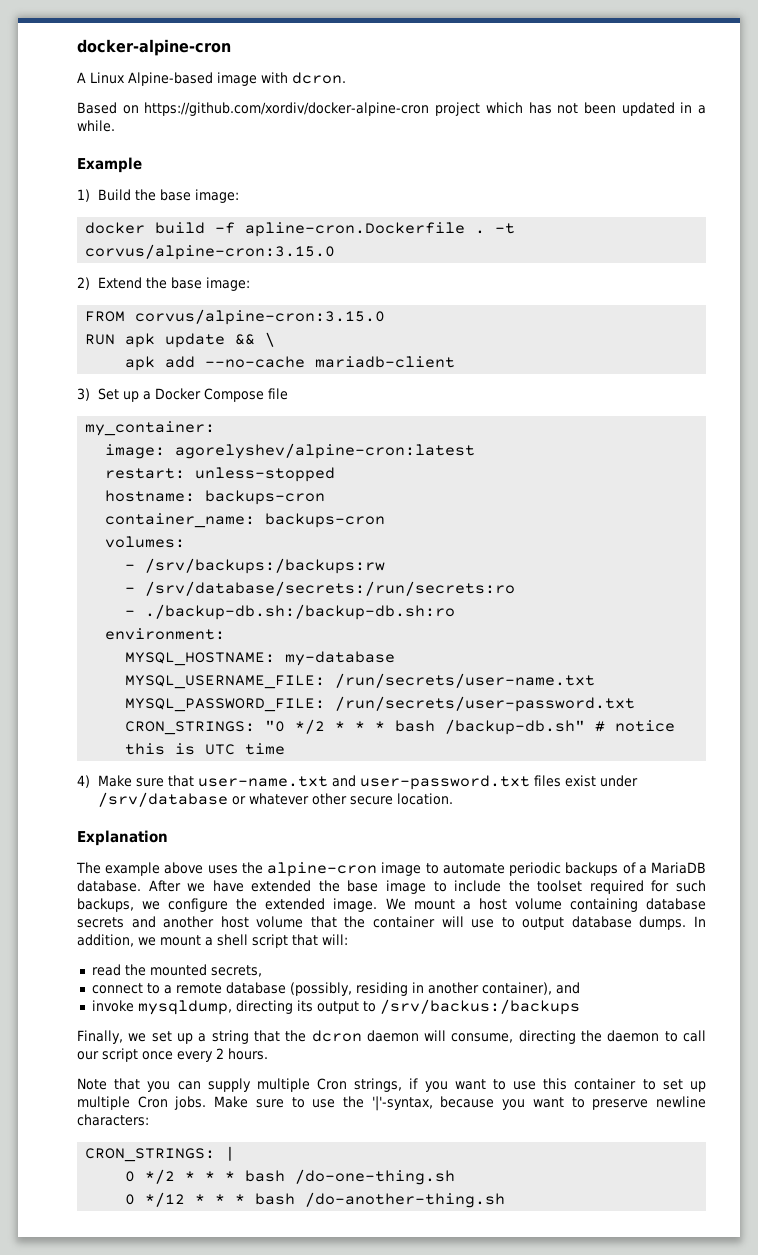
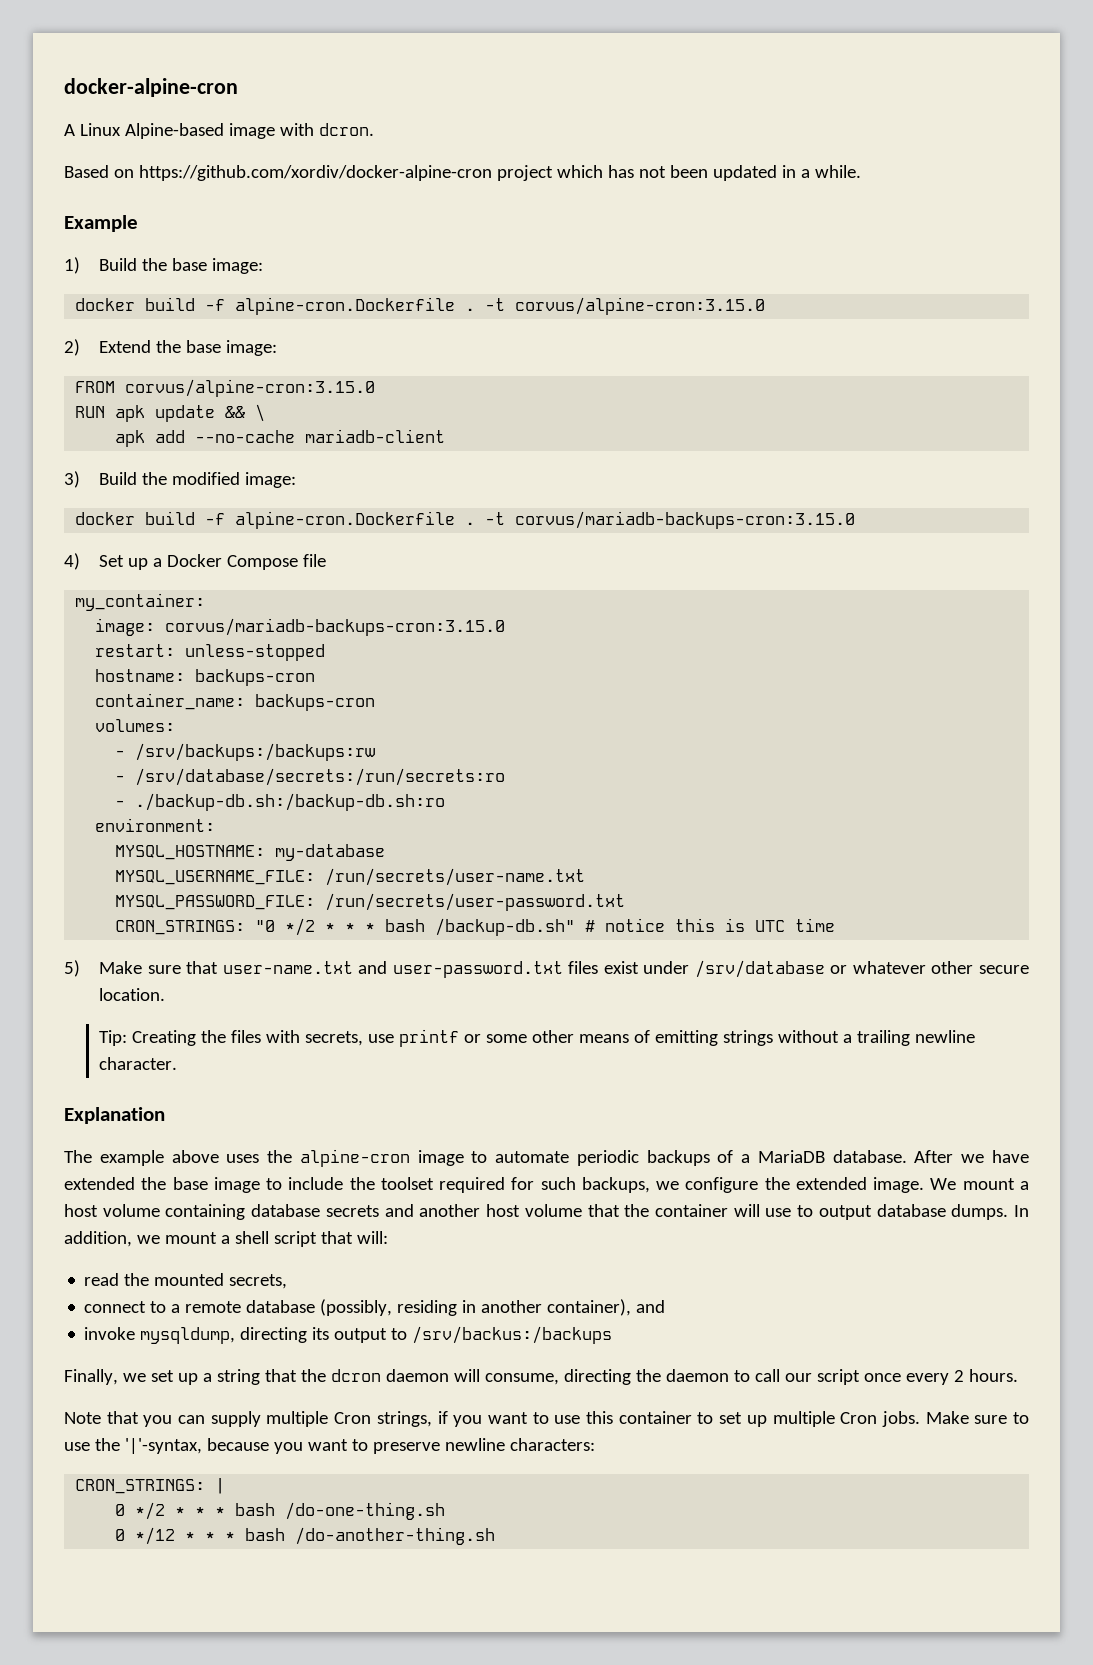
  1) Build the base image:
- docker build -f apline-cron.Dockerfile .
+ docker build -f alpine-cron.Dockerfile .
- 3) Set up a Docker Compose file
+ 3) Build the modified image:
+ docker build -f alpine-cron.Dockerfile . -t corvus/mariadb-backups-cron:3.15.0
+ 4) Set up a Docker Compose file
- image: agorelyshev/alpine-cron:latest
+ image: corvus/mariadb-backups-cron:3.15.0
- 4) Make sure that user-name.txt and user-password.txt files exist under /srv/database or whatever other secure location.
+ 5) Make sure that user-name.txt and user-password.txt files exist under /srv/database or whatever other secure location.
+ Tip: Creating the files with secrets, use printf or some other means of emitting strings without a trailing newline character.

